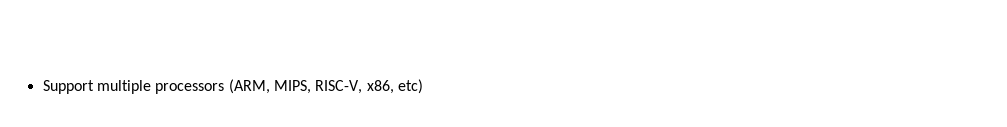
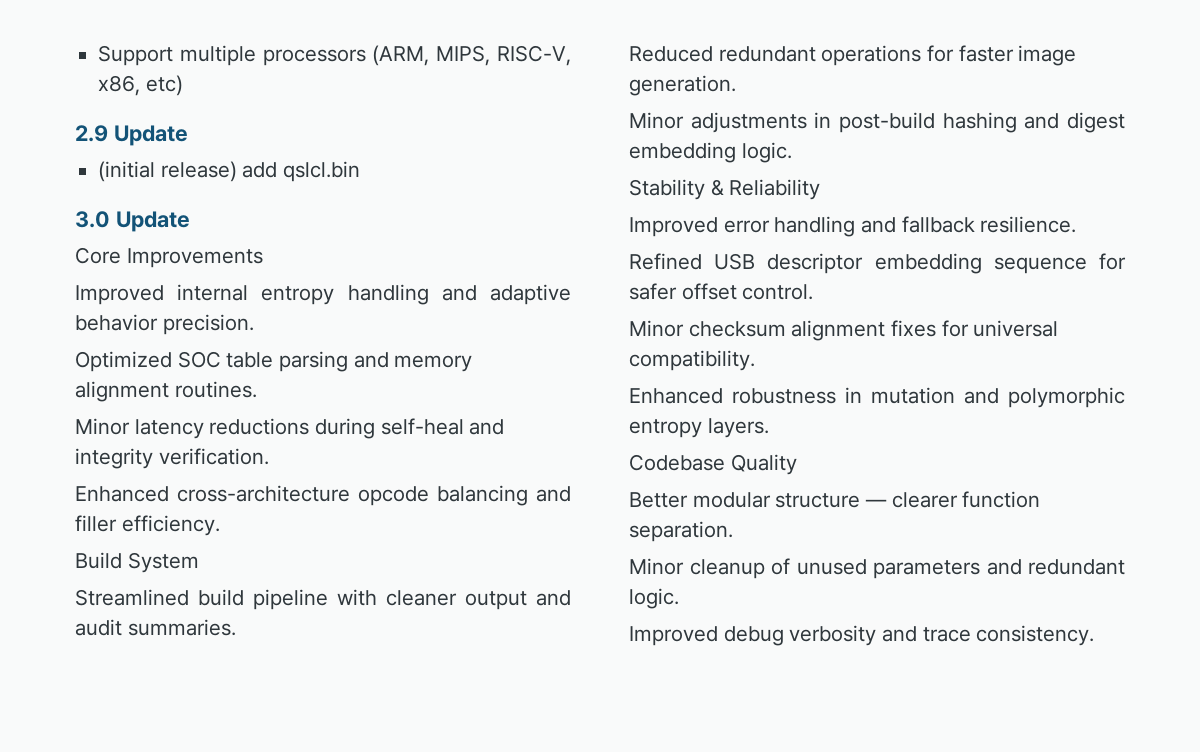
+ 2.9 Update
+ (initial release) add qslcl.bin
+ 3.0 Update
+ Core Improvements
+ Improved internal entropy handling and adaptive behavior precision.
+ Optimized SOC table parsing and memory alignment routines.
+ Minor latency reductions during self-heal and integrity verification.
+ Enhanced cross-architecture opcode balancing and filler efficiency.
+ Build System
+ Streamlined build pipeline with cleaner output and audit summaries.
+ Reduced redundant operations for faster image generation.
+ Minor adjustments in post-build hashing and digest embedding logic.
+ Stability & Reliability
+ Improved error handling and fallback resilience.
+ Refined USB descriptor embedding sequence for safer offset control.
+ Minor checksum alignment fixes for universal compatibility.
+ Enhanced robustness in mutation and polymorphic entropy layers.
+ Codebase Quality
+ Better modular structure — clearer function separation.
+ Minor cleanup of unused parameters and redundant logic.
+ Improved debug verbosity and trace consistency.

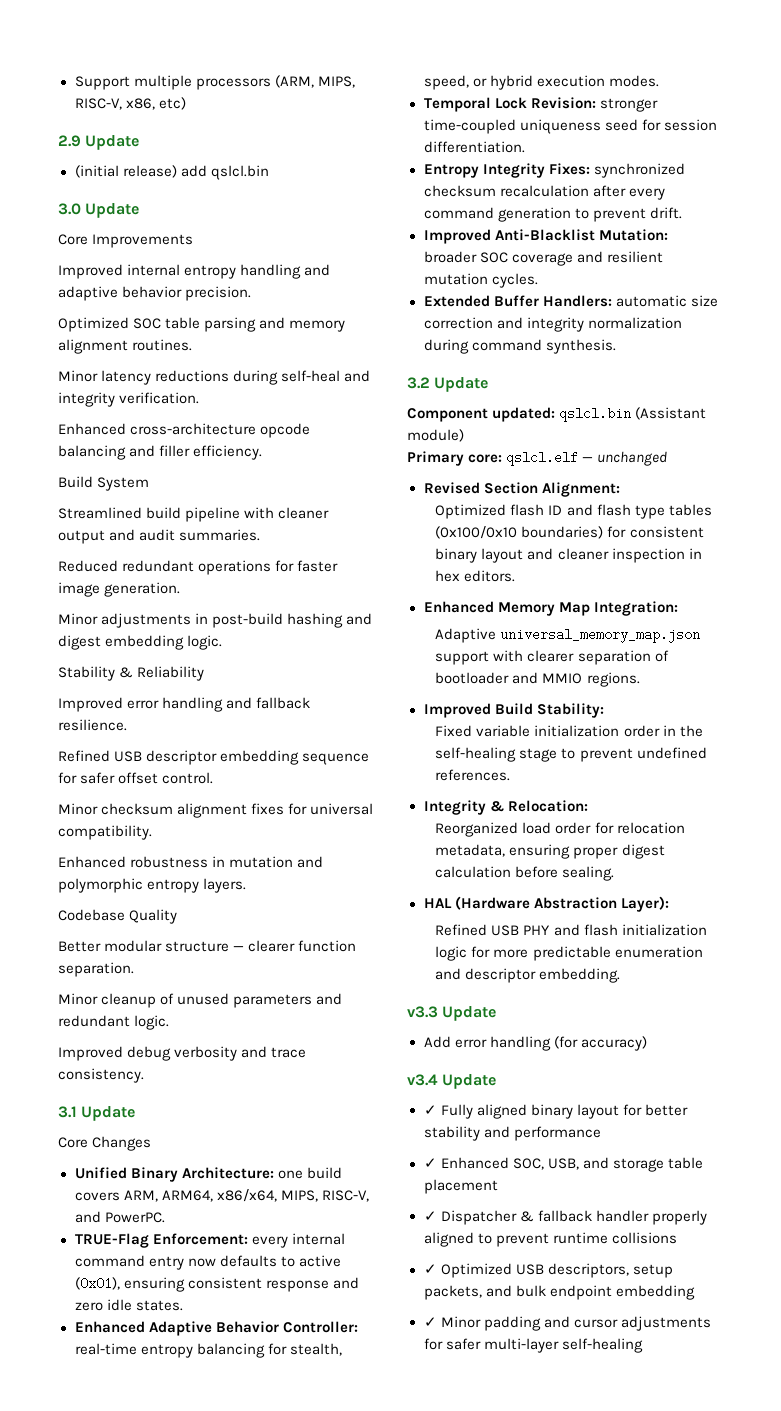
+ 3.1 Update
+ Core Changes
+ Unified Binary Architecture: one build covers ARM, ARM64, x86/x64, MIPS, RISC-V, and PowerPC.
+ TRUE-Flag Enforcement: every internal command entry now defaults to active (0x01), ensuring consistent response and zero idle states.
+ Enhanced Adaptive Behavior Controller: real-time entropy balancing for stealth, speed, or hybrid execution modes.
+ Temporal Lock Revision: stronger time-coupled uniqueness seed for session differentiation.
+ Entropy Integrity Fixes: synchronized checksum recalculation after every command generation to prevent drift.
+ Improved Anti-Blacklist Mutation: broader SOC coverage and resilient mutation cycles.
+ Extended Buffer Handlers: automatic size correction and integrity normalization during command synthesis.
+ 3.2 Update
+ Component updated: qslcl.bin (Assistant module)
+ Primary core: qslcl.elf — unchanged
+ Revised Section Alignment:
+ Optimized flash ID and flash type tables (0x100/0x10 boundaries) for consistent binary layout and cleaner inspection in hex editors.
+ Enhanced Memory Map Integration:
+ Adaptive universal_memory_map.json support with clearer separation of bootloader and MMIO regions.
+ Improved Build Stability:
+ Fixed variable initialization order in the self-healing stage to prevent undefined references.
+ Integrity & Relocation:
+ Reorganized load order for relocation metadata, ensuring proper digest calculation before sealing.
+ HAL (Hardware Abstraction Layer):
+ Refined USB PHY and flash initialization logic for more predictable enumeration and descriptor embedding.
+ v3.3 Update
+ Add error handling (for accuracy)
+ v3.4 Update
+ ✓ Fully aligned binary layout for better stability and performance
+ ✓ Enhanced SOC, USB, and storage table placement
+ ✓ Dispatcher & fallback handler properly aligned to prevent runtime collisions
+ ✓ Optimized USB descriptors, setup packets, and bulk endpoint embedding
+ ✓ Minor padding and cursor adjustments for safer multi-layer self-healing

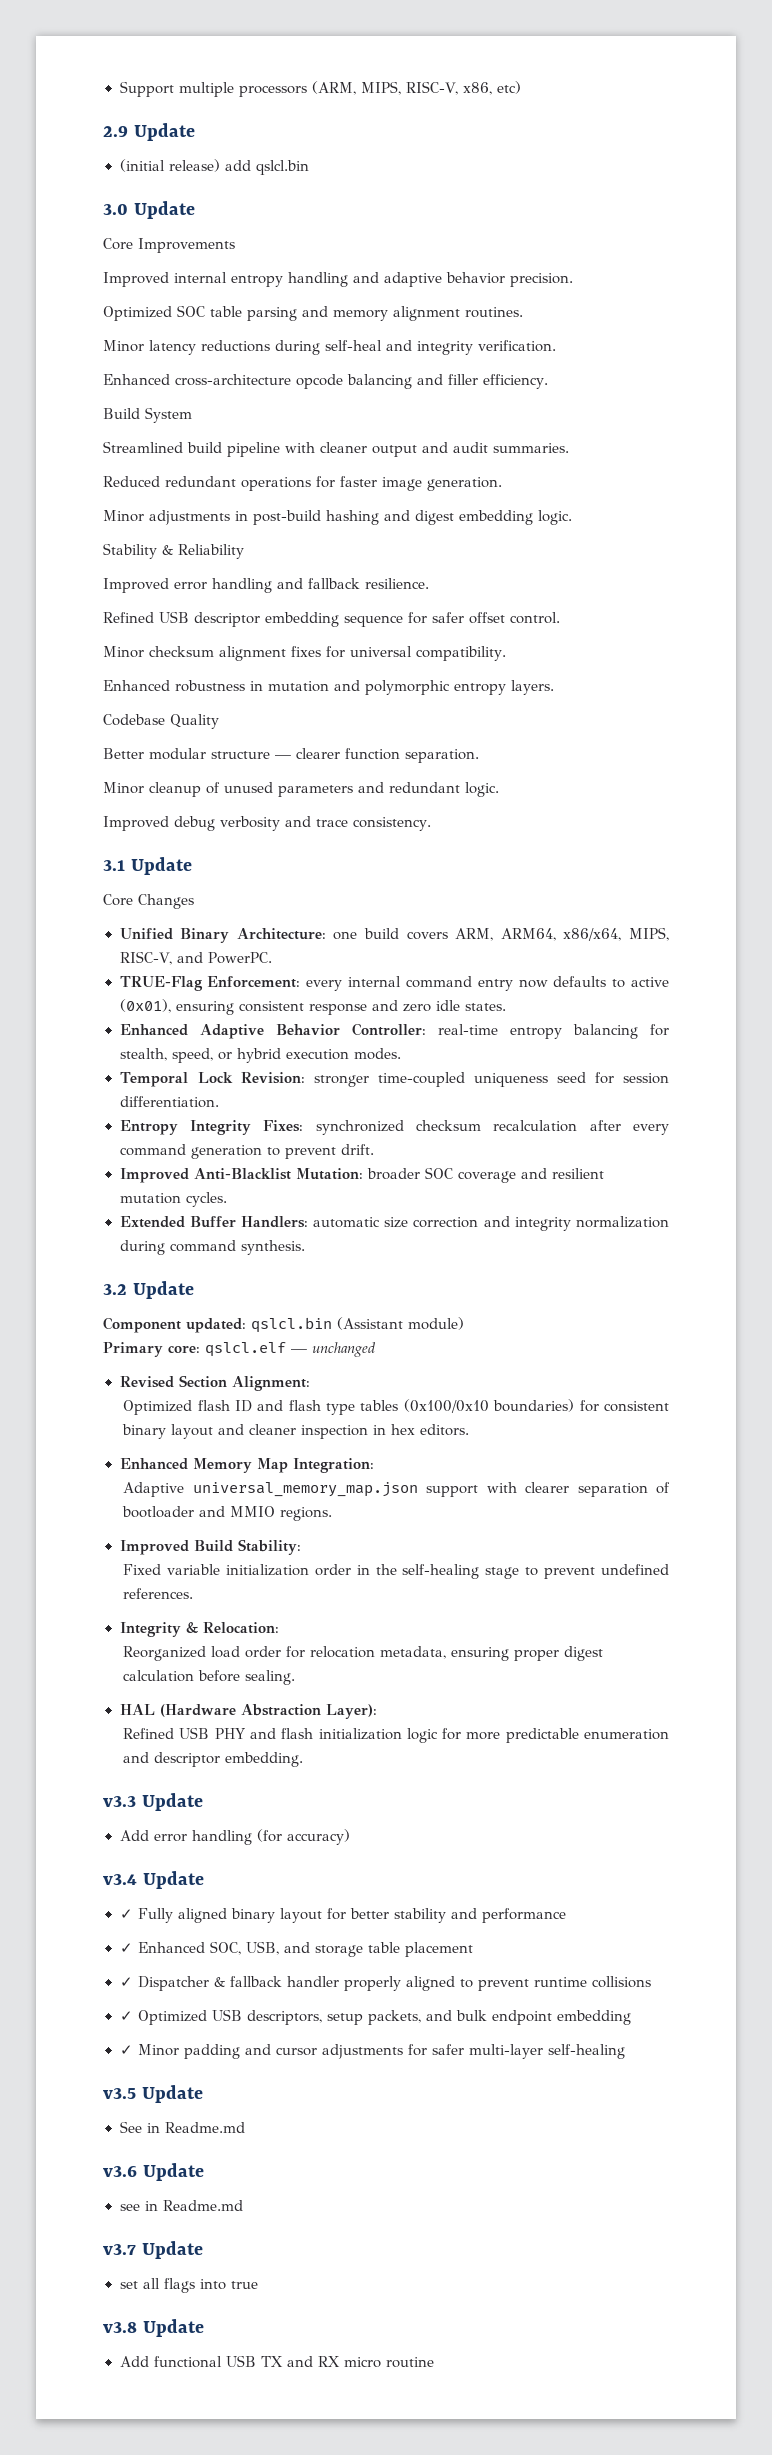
+ v3.5 Update
+ See in Readme.md
+ v3.6 Update
+ see in Readme.md
+ v3.7 Update
+ set all flags into true
+ v3.8 Update
+ Add functional USB TX and RX micro routine

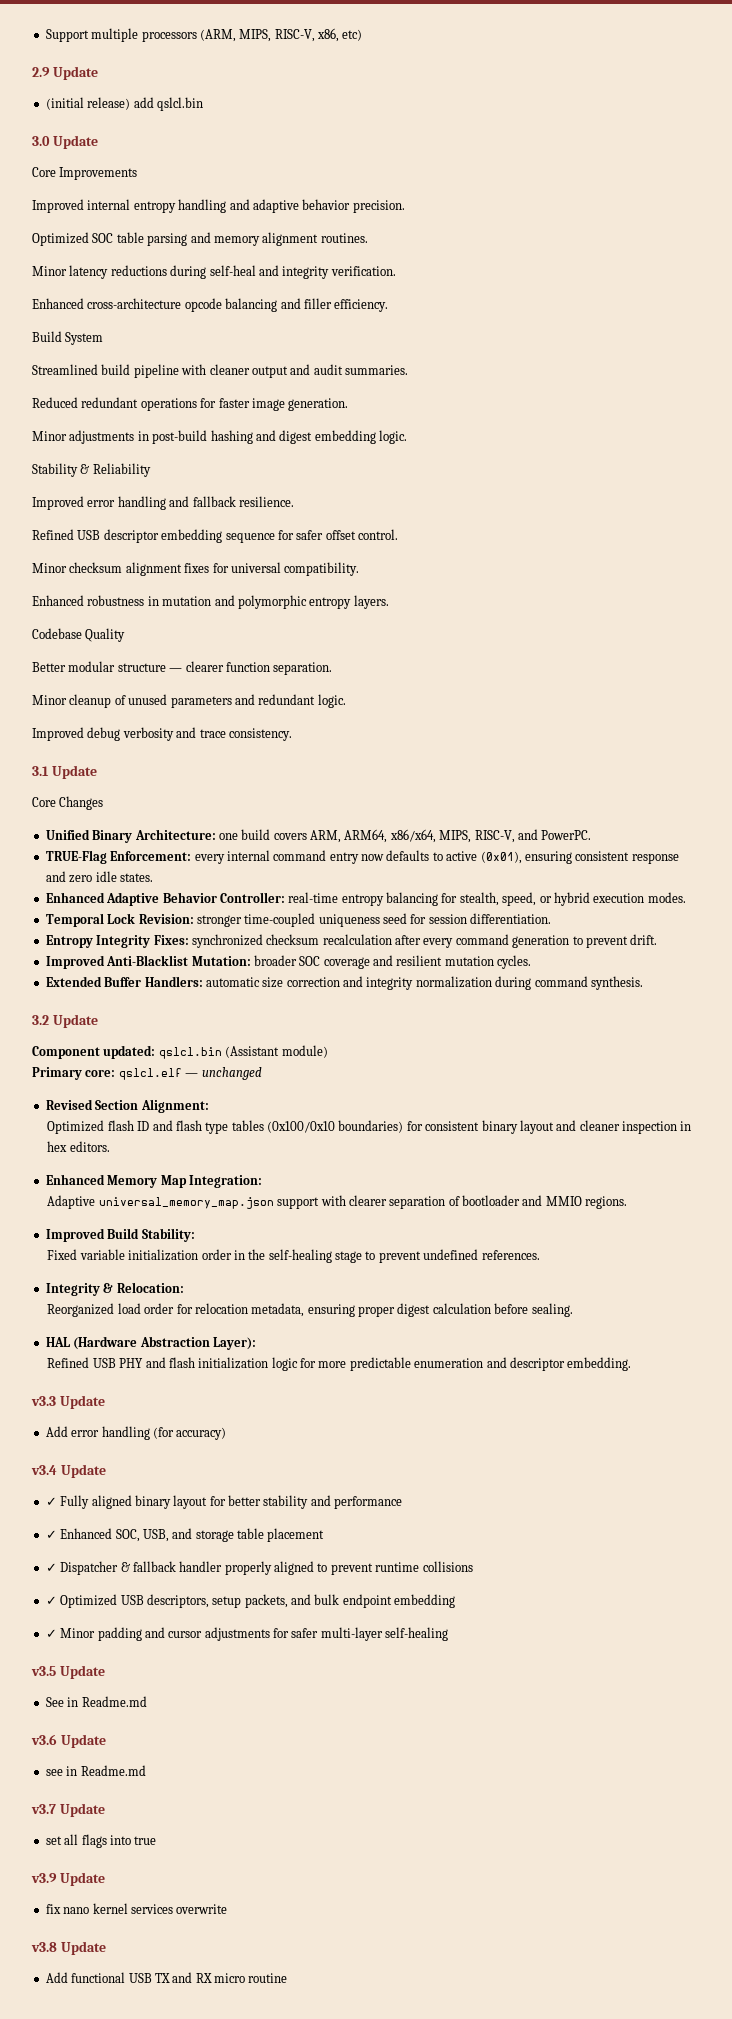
+ v3.9 Update
+ fix nano kernel services overwrite

